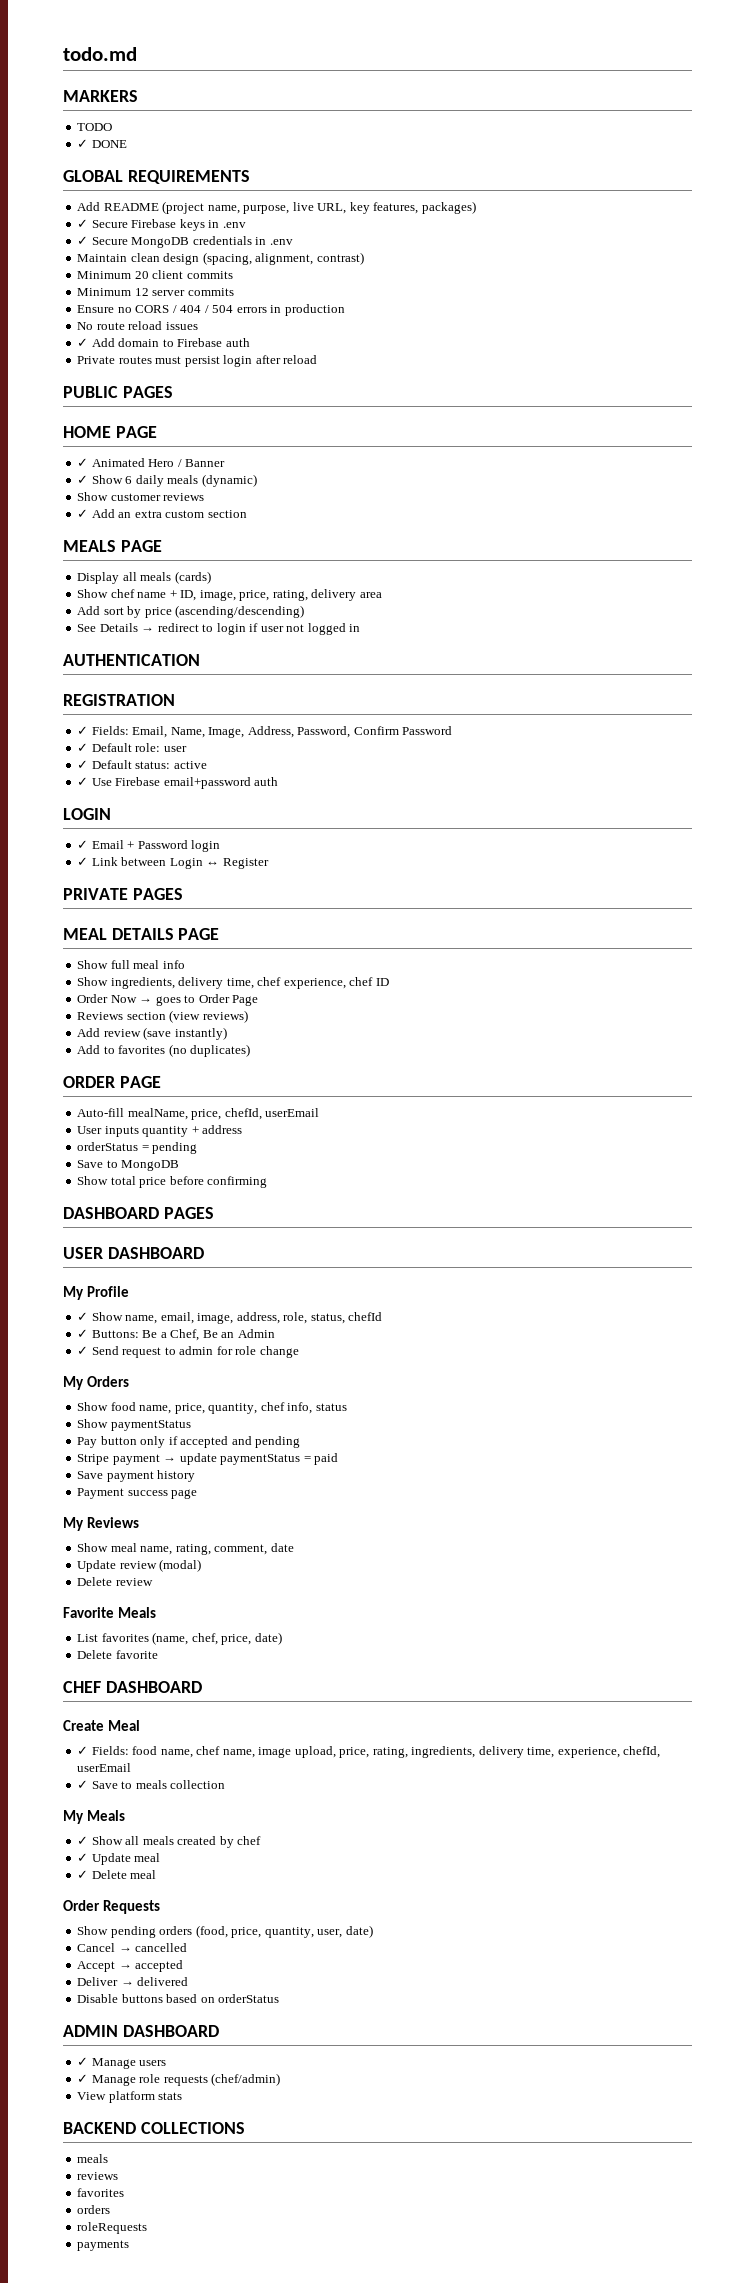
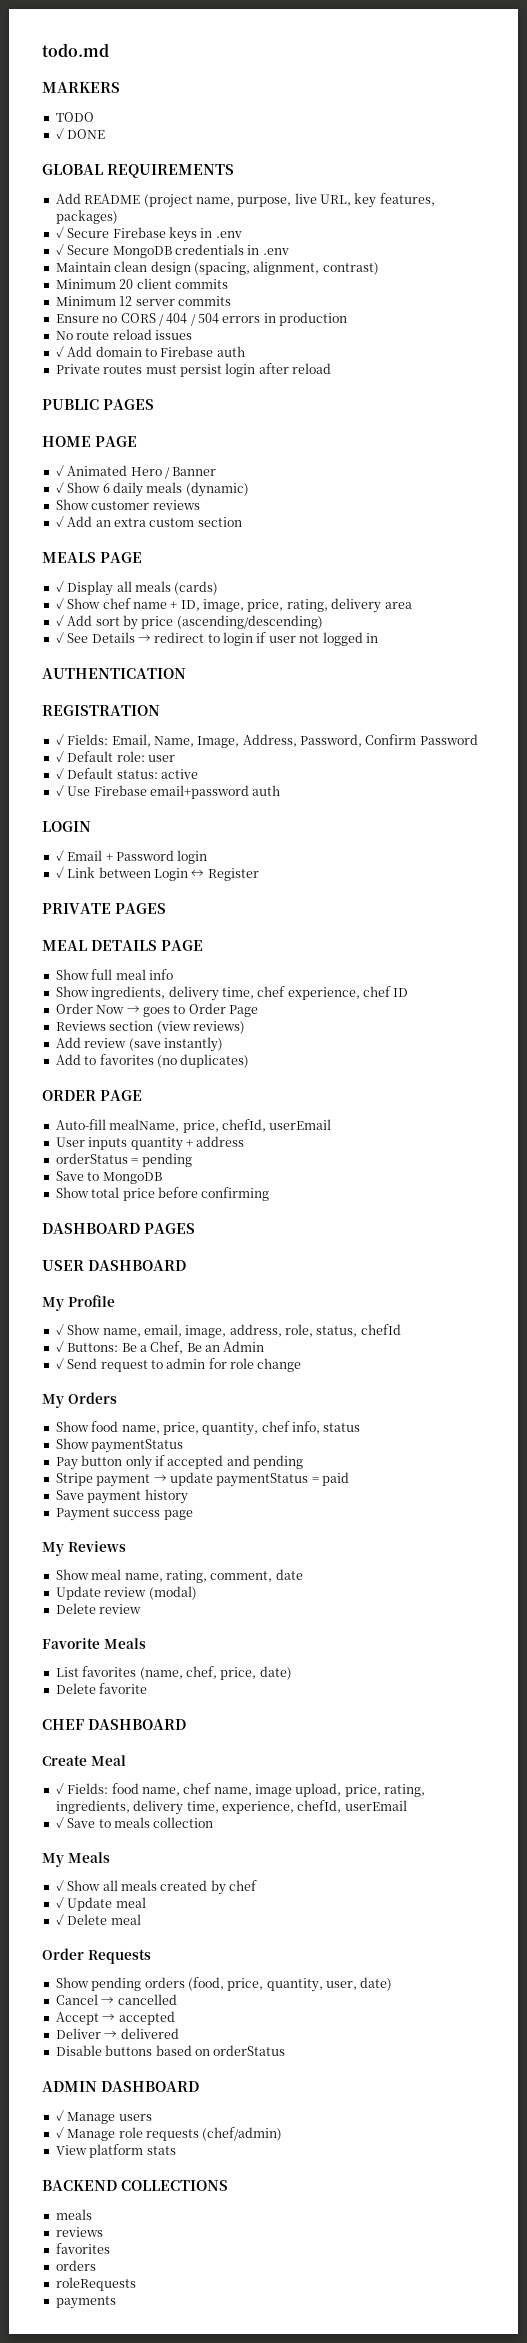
- Display all meals (cards)
+ ✓ Display all meals (cards)
- Show chef name + ID, image, price, rating, delivery area
+ ✓ Show chef name + ID, image, price, rating, delivery area
- Add sort by price (ascending/descending)
+ ✓ Add sort by price (ascending/descending)
- See Details → redirect to login if user not logged in
+ ✓ See Details → redirect to login if user not logged in

